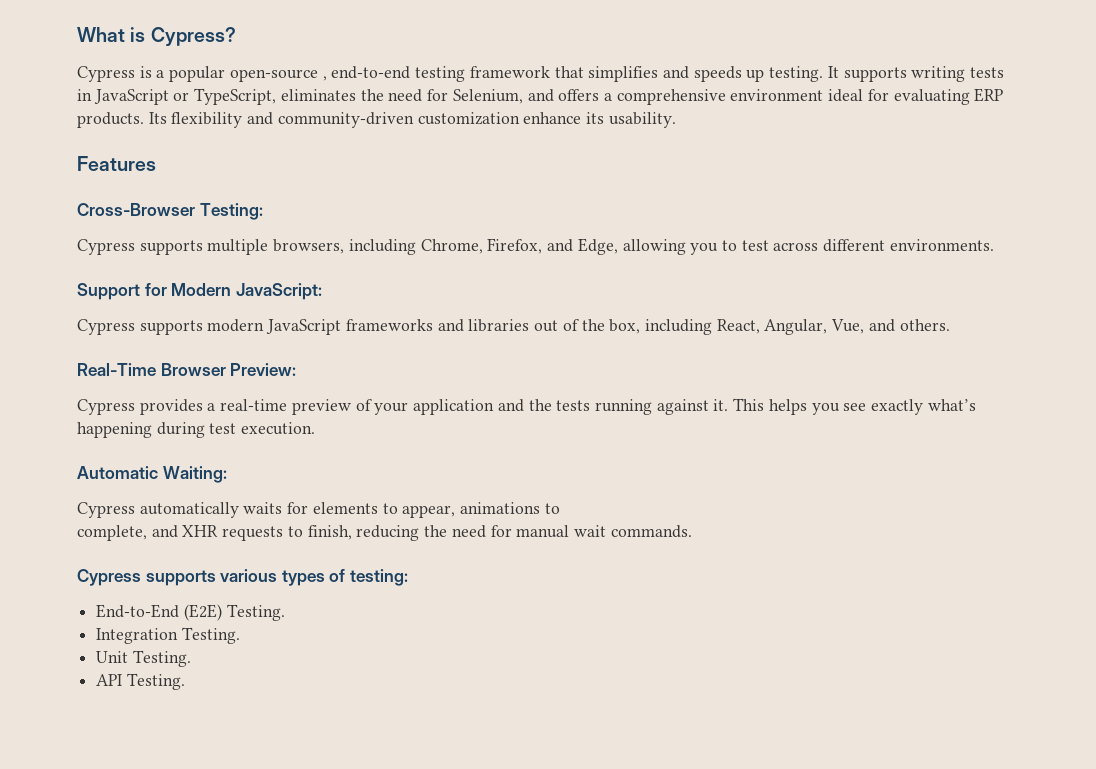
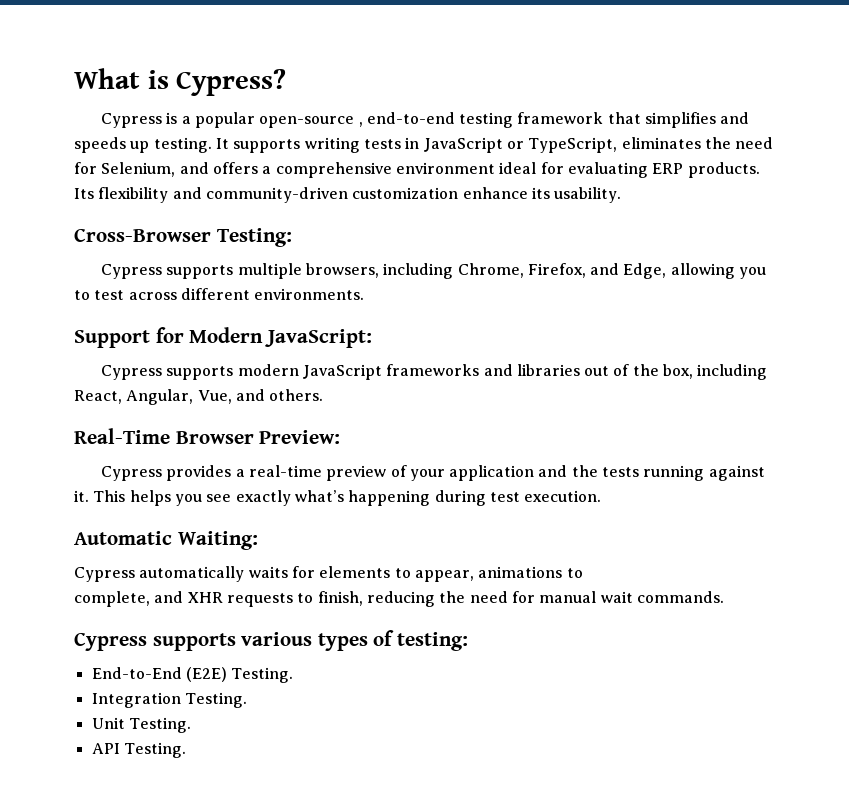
- Features

